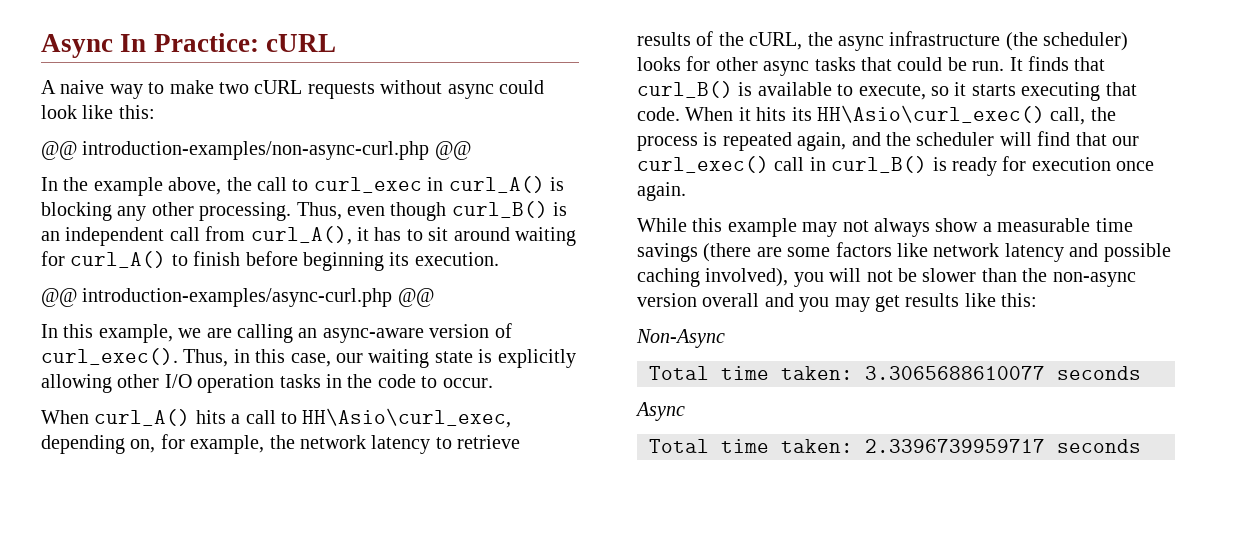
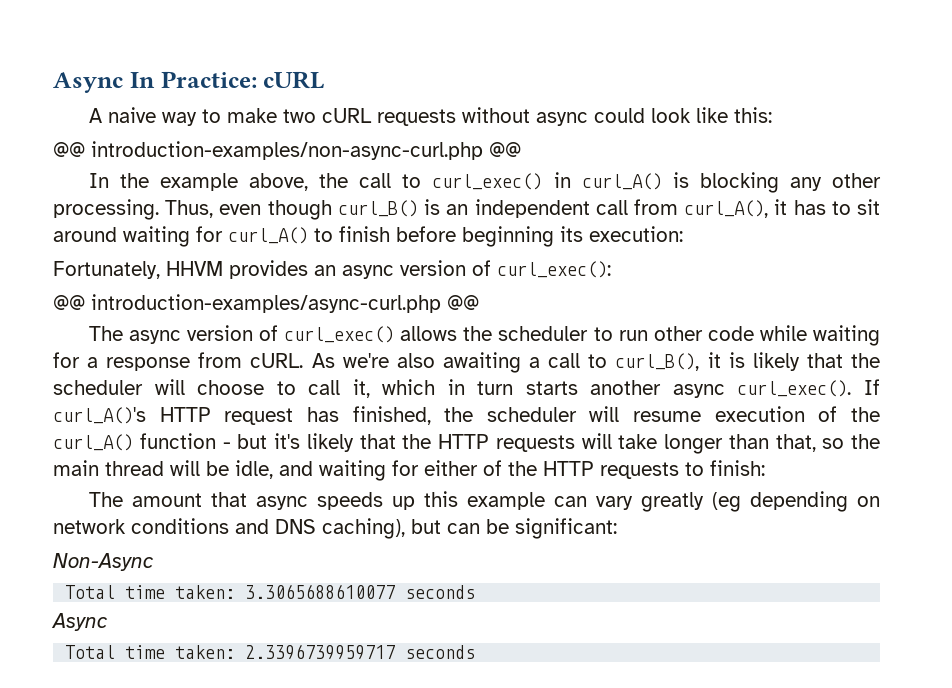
- In the example above, the call to curl_exec in curl_A() is blocking any other processing.
+ In the example above, the call to curl_exec() in curl_A() is blocking any other processing.
- Thus, even though curl_B() is an independent call from curl_A(), it has to sit around waiting for curl_A() to finish before beginning its execution.
+ Thus, even though curl_B() is an independent call from curl_A(), it has to sit around waiting for curl_A() to finish before beginning its execution:
+ Fortunately, HHVM provides an async version of curl_exec():
  @@ introduction-examples/async-curl.php @@
- In this example, we are calling an async-aware version of curl_exec(). Thus, in this case, our waiting state is explicitly allowing other I/O operation tasks in the code to occur.
- When curl_A() hits a call to HH\Asio\curl_exec, depending on, for example, the network latency to retrieve results of the cURL, the async infrastructure (the scheduler) looks for other async tasks that could be run. It finds that curl_B() is available to execute, so it starts executing that code. When it hits its HH\Asio\curl_exec() call, the process is repeated again, and the scheduler will find that our curl_exec() call in curl_B() is ready for execution once again.
- While this example may not always show a measurable time savings (there are some factors like network latency and possible caching involved), you will not be slower than the non-async version overall and you may get results like this:
+ The async version of curl_exec() allows the scheduler to run other code while waiting for a response from cURL. As we're also awaiting a call to curl_B(), it is likely that the scheduler will choose to call it, which in turn starts another async curl_exec(). If curl_A()'s HTTP request has finished, the scheduler will resume execution of the curl_A() function - but it's likely that the HTTP requests will take longer than that, so the main thread will be idle, and waiting for either of the HTTP requests to finish:
+ The amount that async speeds up this example can vary greatly (eg depending on network conditions and DNS caching), but can be significant:

